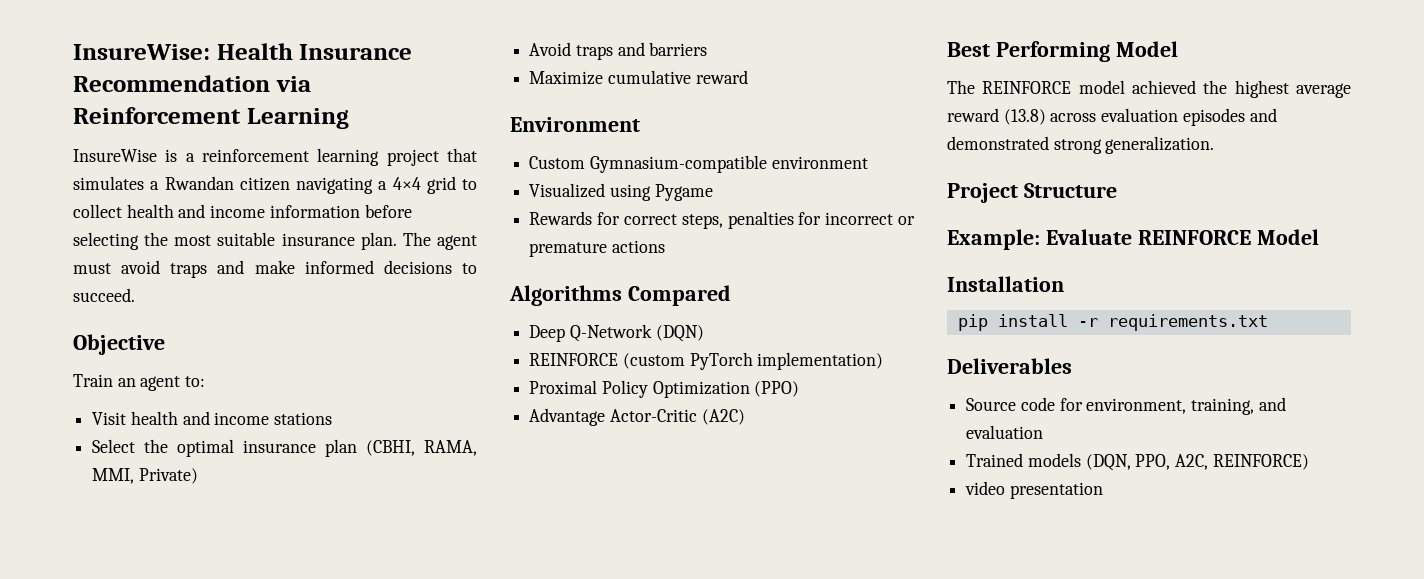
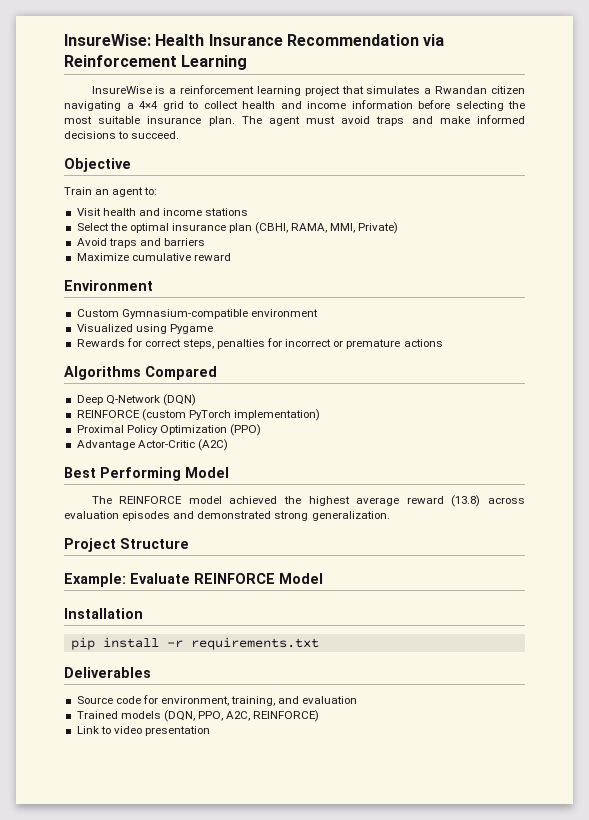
- video presentation
+ Link to video presentation

